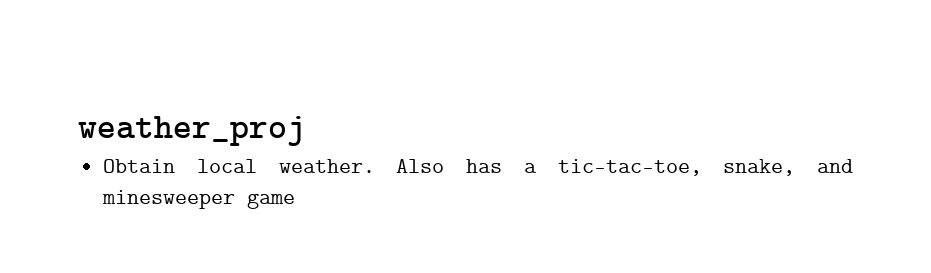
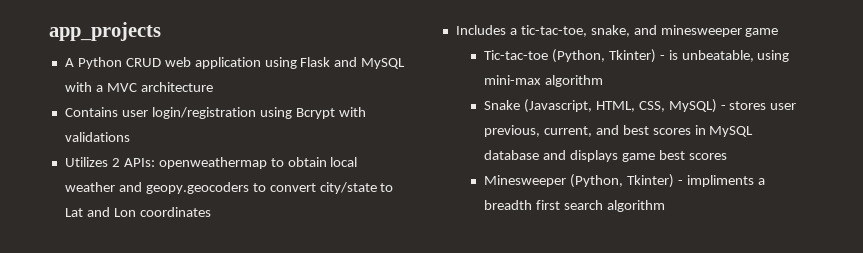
- weather_proj
- Obtain local weather. Also has a tic-tac-toe, snake, and minesweeper game
+ app_projects
+ A Python CRUD web application using Flask and MySQL with a MVC architecture
+ Contains user login/registration using Bcrypt with validations
+ Utilizes 2 APIs: openweathermap to obtain local weather and geopy.geocoders to convert city/state to Lat and Lon coordinates
+ Includes a tic-tac-toe, snake, and minesweeper game
+ Tic-tac-toe (Python, Tkinter) - is unbeatable, using mini-max algorithm
+ Snake (Javascript, HTML, CSS, MySQL) - stores user previous, current, and best scores in MySQL database and displays game best scores
+ Minesweeper (Python, Tkinter) - impliments a breadth first search algorithm

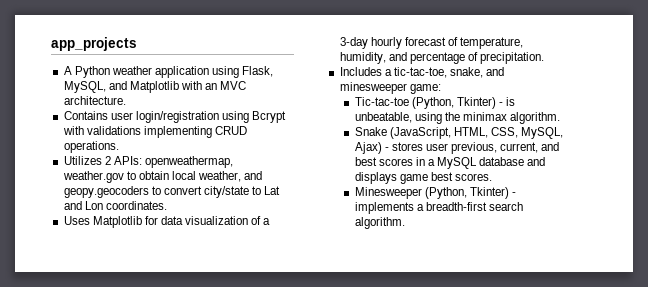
- A Python CRUD web application using Flask and MySQL with a MVC architecture
+ A Python weather application using Flask, MySQL, and Matplotlib with an MVC architecture.
- Contains user login/registration using Bcrypt with validations
+ Contains user login/registration using Bcrypt with validations implementing CRUD operations.
- Utilizes 2 APIs: openweathermap to obtain local weather and geopy.geocoders to convert city/state to Lat and Lon coordinates
+ Utilizes 2 APIs: openweathermap, weather.gov to obtain local weather, and geopy.geocoders to convert city/state to Lat and Lon coordinates.
+ Uses Matplotlib for data visualization of a 3-day hourly forecast of temperature, humidity, and percentage of precipitation.
- Includes a tic-tac-toe, snake, and minesweeper game
+ Includes a tic-tac-toe, snake, and minesweeper game:
- Tic-tac-toe (Python, Tkinter) - is unbeatable, using mini-max algorithm
+ Tic-tac-toe (Python, Tkinter) - is unbeatable, using the minimax algorithm.
- Snake (Javascript, HTML, CSS, MySQL) - stores user previous, current, and best scores in MySQL database and displays game best scores
+ Snake (JavaScript, HTML, CSS, MySQL, Ajax) - stores user previous, current, and best scores in a MySQL database and displays game best scores.
- Minesweeper (Python, Tkinter) - impliments a breadth first search algorithm
+ Minesweeper (Python, Tkinter) - implements a breadth-first search algorithm.

